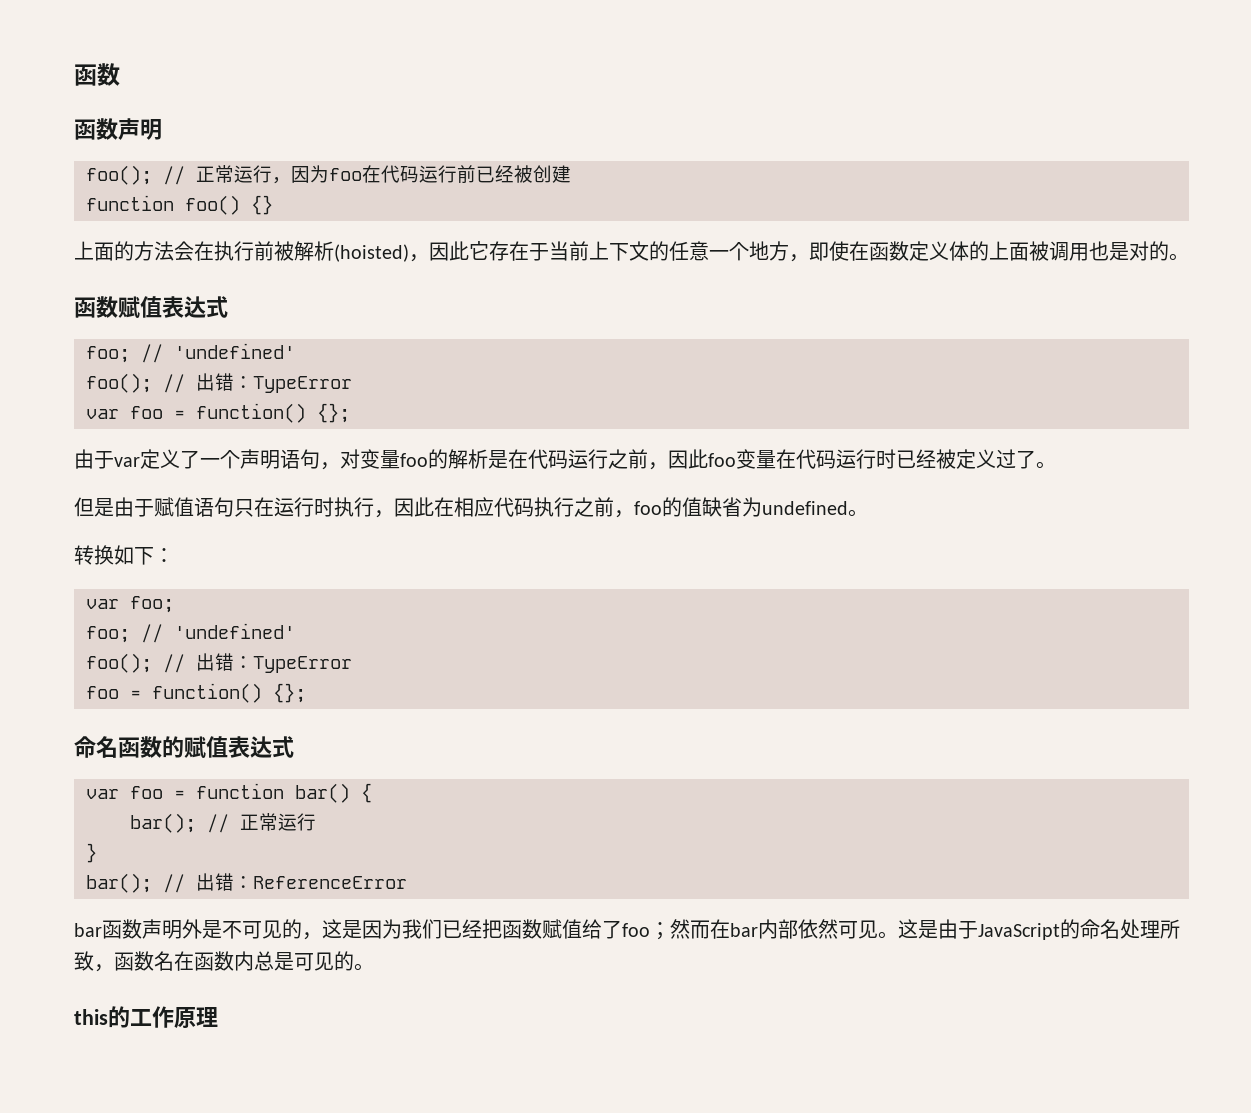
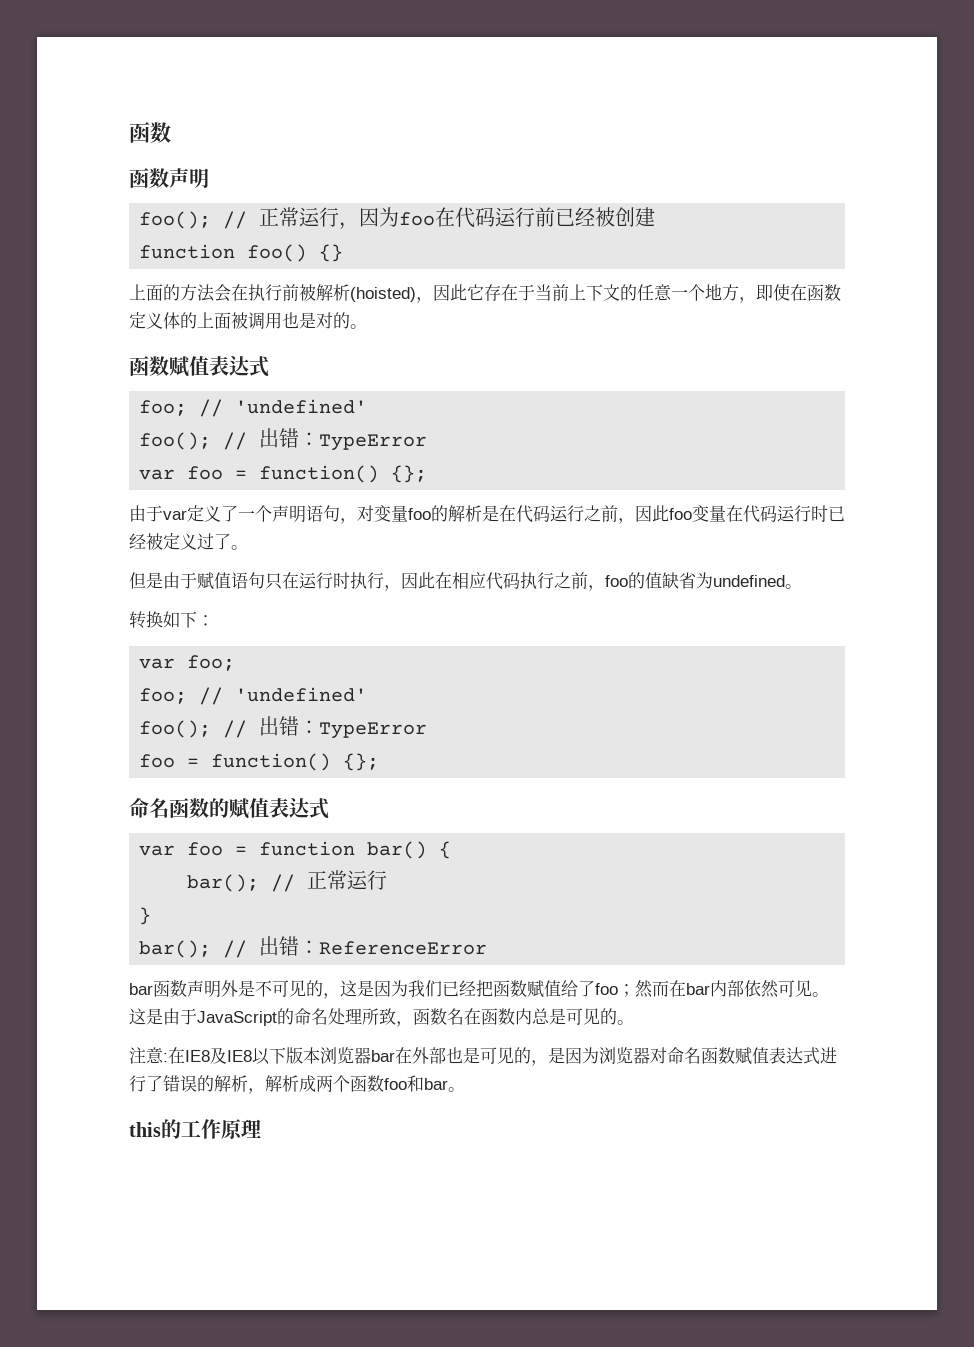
+ 注意:在IE8及IE8以下版本浏览器bar在外部也是可见的，是因为浏览器对命名函数赋值表达式进行了错误的解析，解析成两个函数foo和bar。

